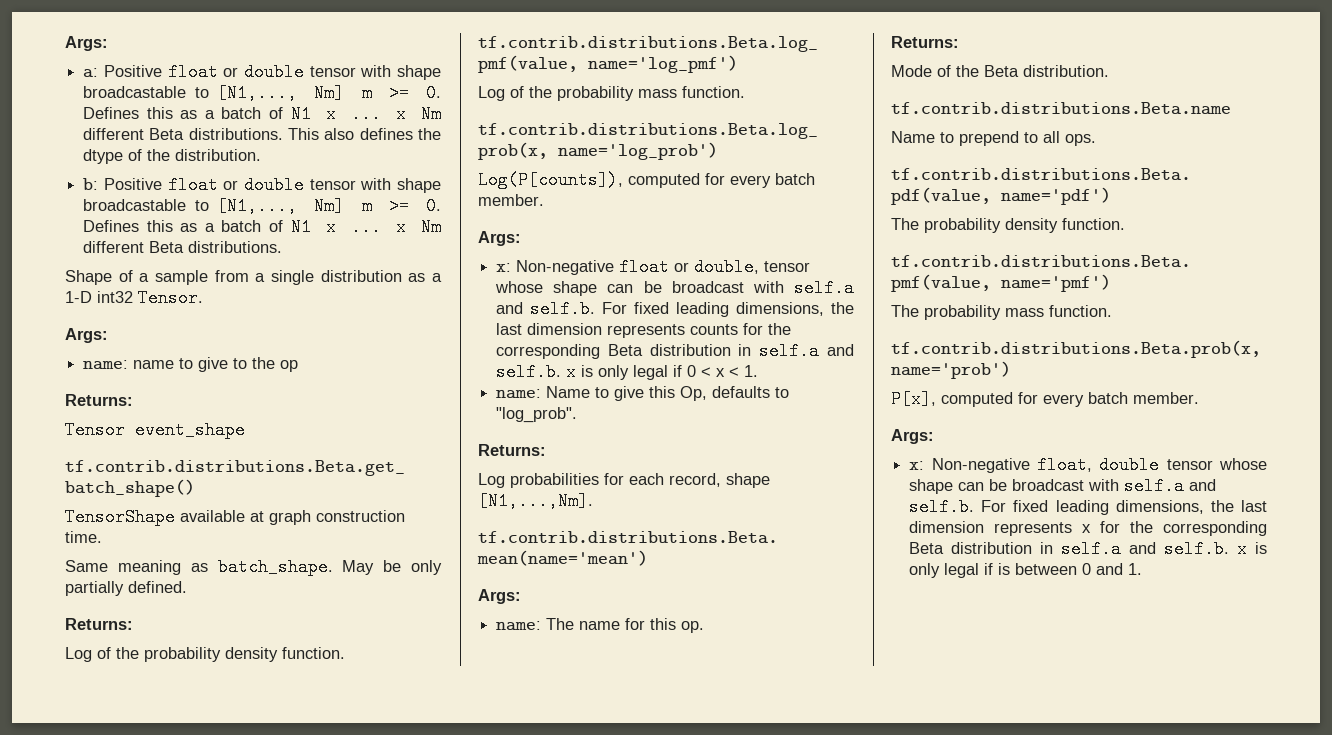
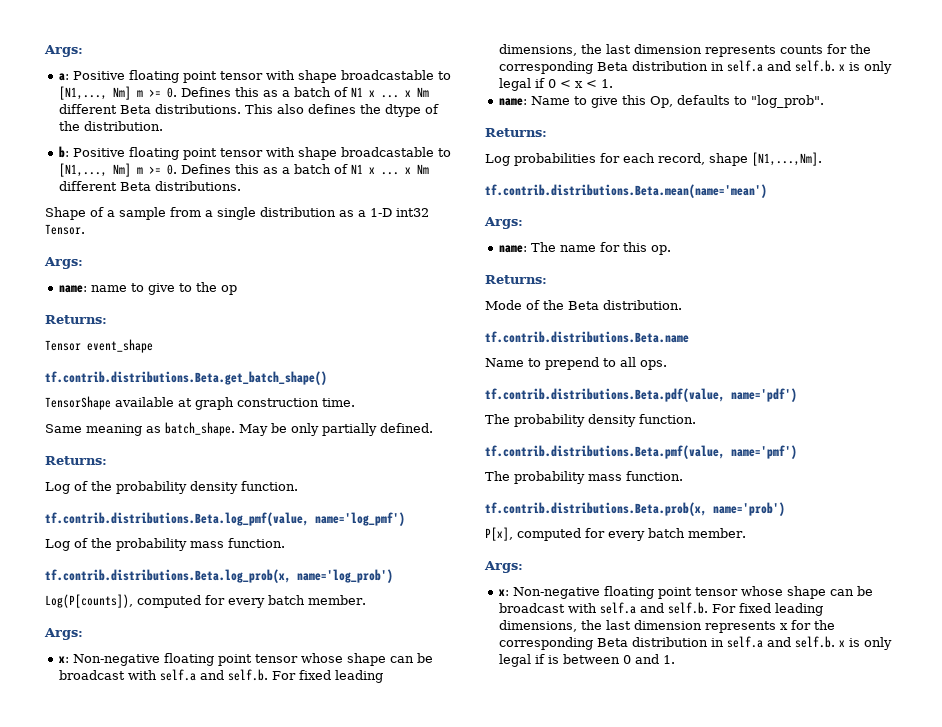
- a: Positive float or double tensor with shape broadcastable to [N1,..., Nm] m >= 0. Defines this as a batch of N1 x ... x Nm different Beta distributions.
+ a: Positive floating point tensor with shape broadcastable to [N1,..., Nm] m >= 0. Defines this as a batch of N1 x ... x Nm different Beta distributions.
- b: Positive float or double tensor with shape broadcastable to [N1,..., Nm] m >= 0. Defines this as a batch of N1 x ... x Nm different Beta distributions.
+ b: Positive floating point tensor with shape broadcastable to [N1,..., Nm] m >= 0. Defines this as a batch of N1 x ... x Nm different Beta distributions.
- x: Non-negative float or double, tensor whose shape can be broadcast with self.a and self.b. For fixed leading dimensions, the last dimension represents counts for the corresponding Beta distribution in self.a and self.b. x is only legal if 0 < x < 1.
+ x: Non-negative floating point tensor whose shape can be broadcast with self.a and self.b. For fixed leading dimensions, the last dimension represents counts for the corresponding Beta distribution in self.a and self.b. x is only legal if 0 < x < 1.
- x: Non-negative float, double tensor whose shape can be broadcast with self.a and self.b. For fixed leading dimensions, the last dimension represents x for the corresponding Beta distribution in self.a and self.b. x is only legal if is between 0 and 1.
+ x: Non-negative floating point tensor whose shape can be broadcast with self.a and self.b. For fixed leading dimensions, the last dimension represents x for the corresponding Beta distribution in self.a and self.b. x is only legal if is between 0 and 1.

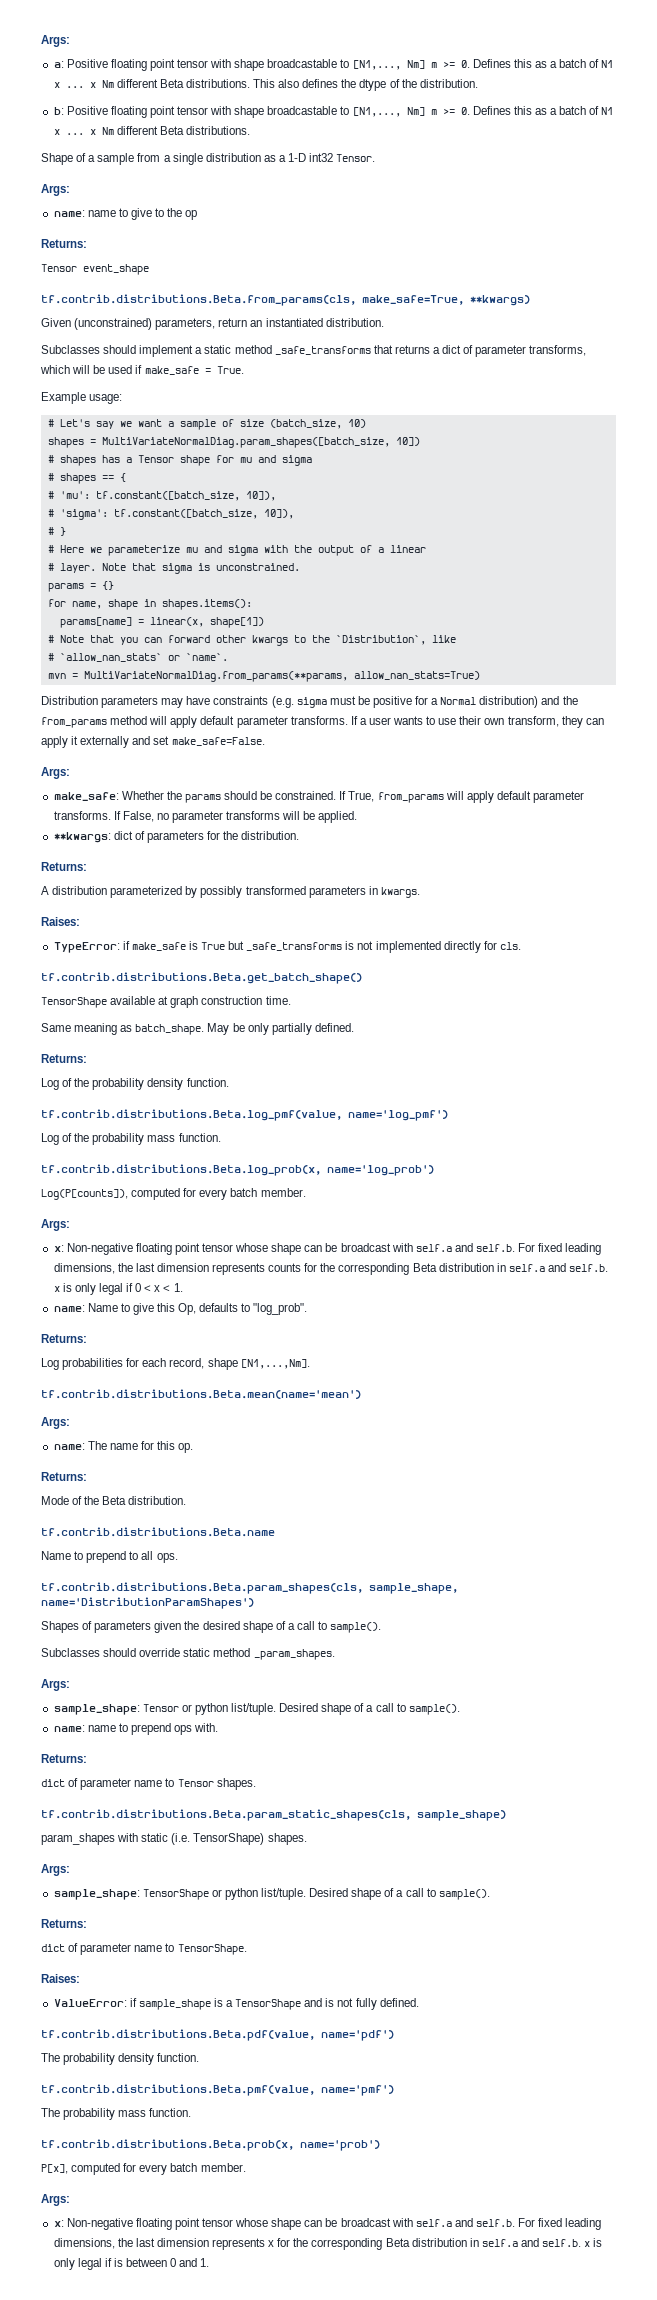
+ tf.contrib.distributions.Beta.from_params(cls, make_safe=True, **kwargs)
+ Given (unconstrained) parameters, return an instantiated distribution.
+ Subclasses should implement a static method _safe_transforms that returns a dict of parameter transforms, which will be used if make_safe = True.
+ Example usage:
+ # Let's say we want a sample of size (batch_size, 10)
+ shapes = MultiVariateNormalDiag.param_shapes([batch_size, 10])
+ # shapes has a Tensor shape for mu and sigma
+ # shapes == {
+ # 'mu': tf.constant([batch_size, 10]),
+ # 'sigma': tf.constant([batch_size, 10]),
+ # }
+ # Here we parameterize mu and sigma with the output of a linear
+ # layer. Note that sigma is unconstrained.
+ params = {}
+ for name, shape in shapes.items():
+ params[name] = linear(x, shape[1])
+ # Note that you can forward other kwargs to the `Distribution`, like
+ # `allow_nan_stats` or `name`.
+ mvn = MultiVariateNormalDiag.from_params(**params, allow_nan_stats=True)
+ Distribution parameters may have constraints (e.g. sigma must be positive for a Normal distribution) and the from_params method will apply default parameter transforms. If a user wants to use their own transform, they can apply it externally and set make_safe=False.
+ Args:
+ make_safe: Whether the params should be constrained. If True, from_params will apply default parameter transforms. If False, no parameter transforms will be applied.
+ **kwargs: dict of parameters for the distribution.
+ Returns:
+ A distribution parameterized by possibly transformed parameters in kwargs.
+ Raises:
+ TypeError: if make_safe is True but _safe_transforms is not implemented directly for cls.
+ tf.contrib.distributions.Beta.param_shapes(cls, sample_shape, name='DistributionParamShapes')
+ Shapes of parameters given the desired shape of a call to sample().
+ Subclasses should override static method _param_shapes.
+ Args:
+ sample_shape: Tensor or python list/tuple. Desired shape of a call to sample().
+ name: name to prepend ops with.
+ Returns:
+ dict of parameter name to Tensor shapes.
+ tf.contrib.distributions.Beta.param_static_shapes(cls, sample_shape)
+ param_shapes with static (i.e. TensorShape) shapes.
+ Args:
+ sample_shape: TensorShape or python list/tuple. Desired shape of a call to sample().
+ Returns:
+ dict of parameter name to TensorShape.
+ Raises:
+ ValueError: if sample_shape is a TensorShape and is not fully defined.

